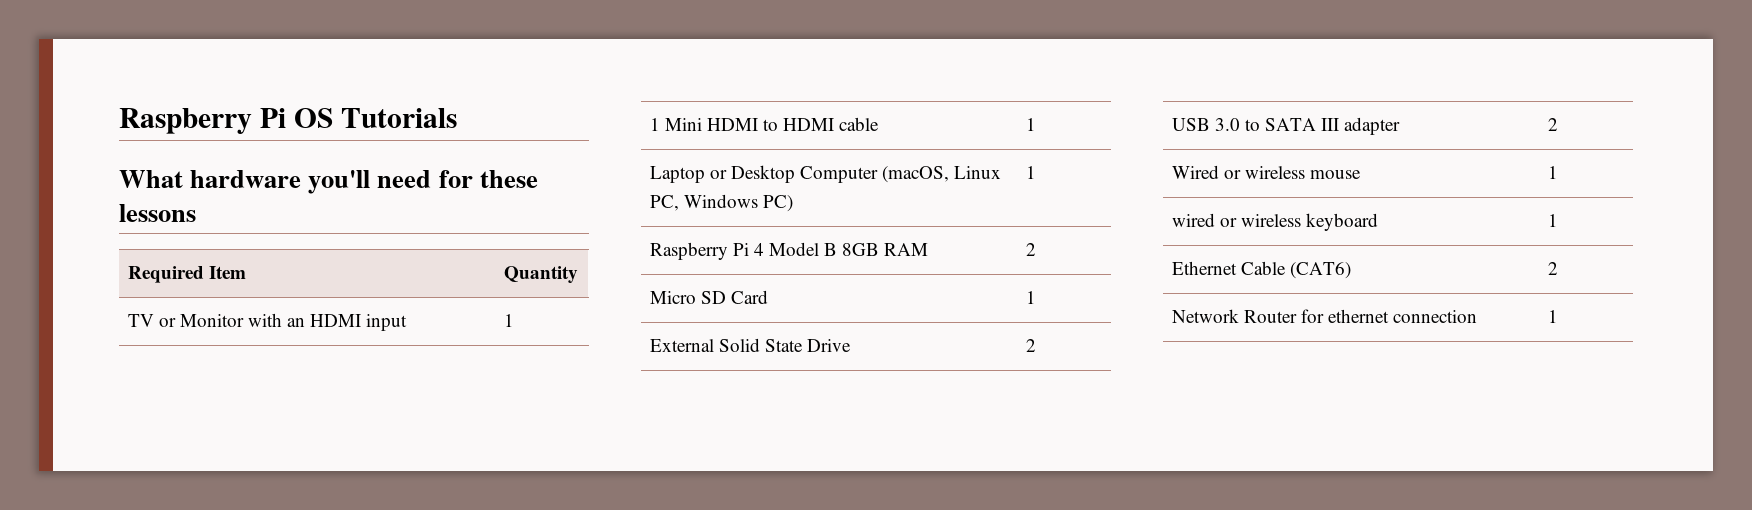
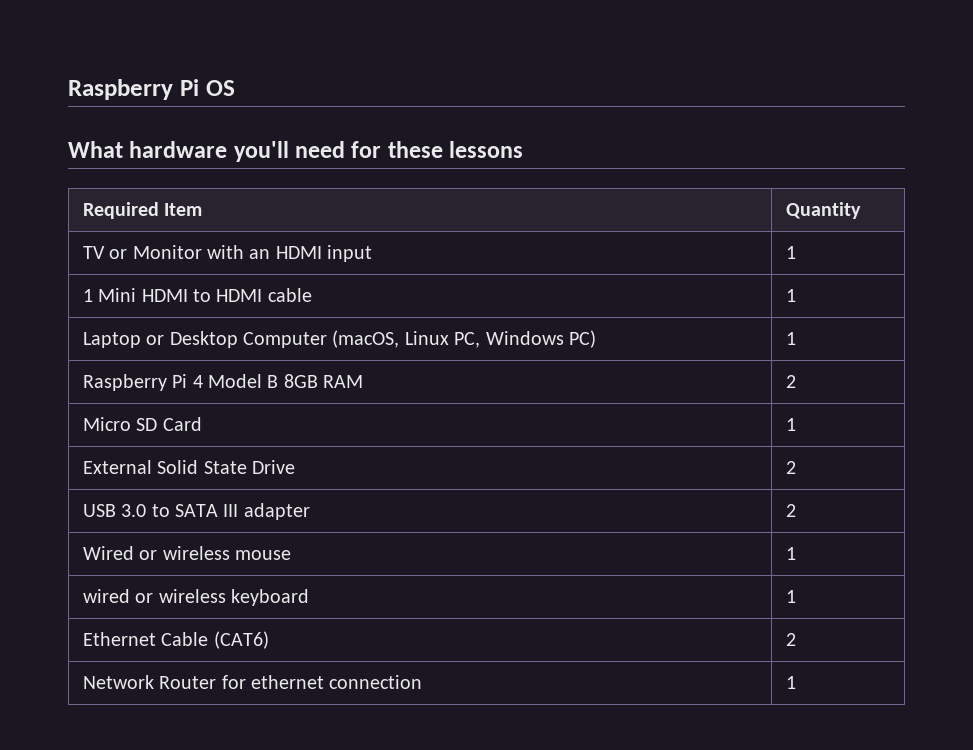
- Raspberry Pi OS Tutorials
+ Raspberry Pi OS

